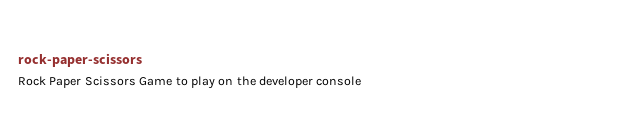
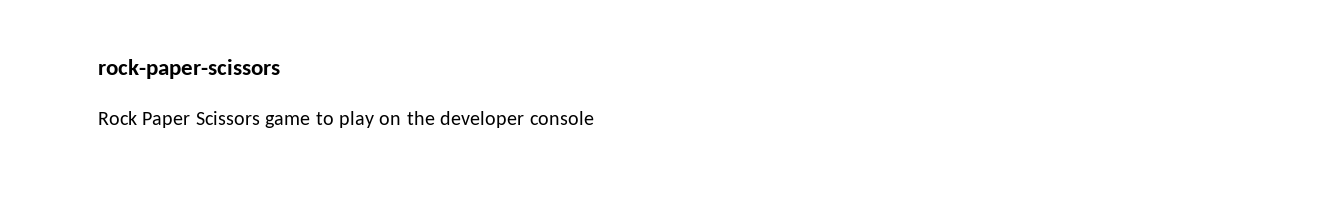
- Rock Paper Scissors Game to play on the developer console
+ Rock Paper Scissors game to play on the developer console

